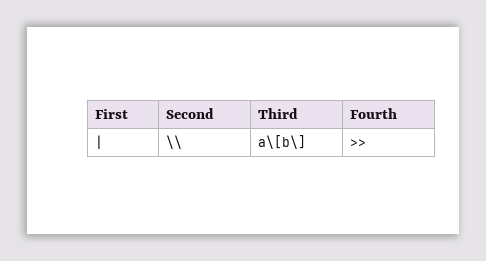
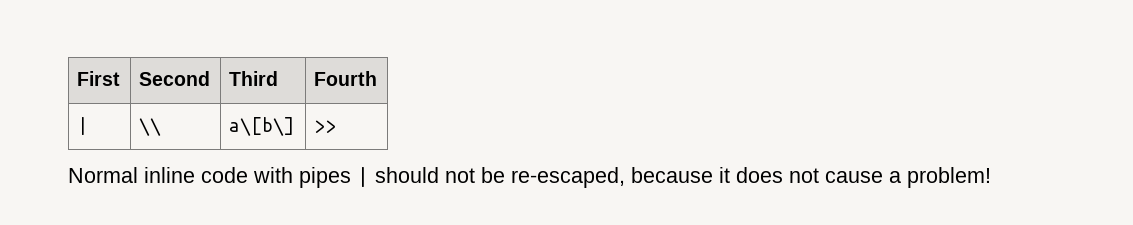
+ Normal inline code with pipes | should not be re-escaped, because it does not cause a problem!

